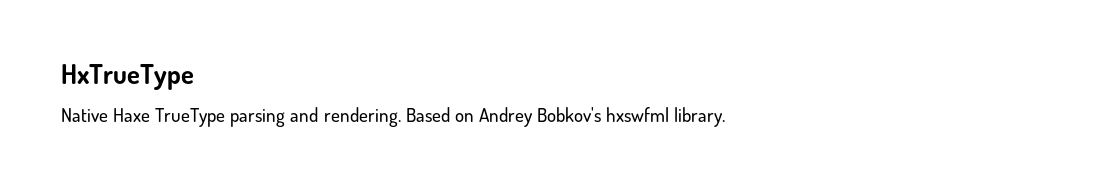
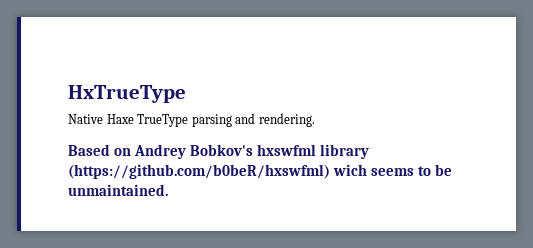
- Native Haxe TrueType parsing and rendering. Based on Andrey Bobkov's hxswfml library.
+ Native Haxe TrueType parsing and rendering.
+ Based on Andrey Bobkov's hxswfml library (https://github.com/b0beR/hxswfml) wich seems to be unmaintained.

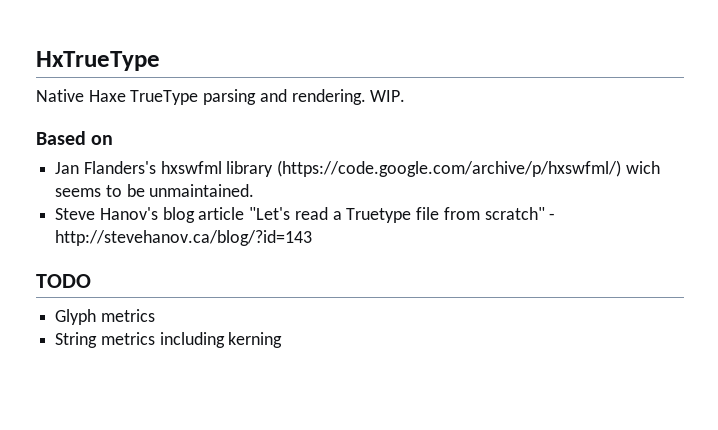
+ WIP.
- Based on Andrey Bobkov's hxswfml library (https://github.com/b0beR/hxswfml) wich seems to be unmaintained.
+ Based on
+ Jan Flanders's hxswfml library (https://code.google.com/archive/p/hxswfml/) wich seems to be unmaintained.
+ Steve Hanov's blog article "Let's read a Truetype file from scratch" - http://stevehanov.ca/blog/?id=143
+ TODO
+ Glyph metrics
+ String metrics including kerning

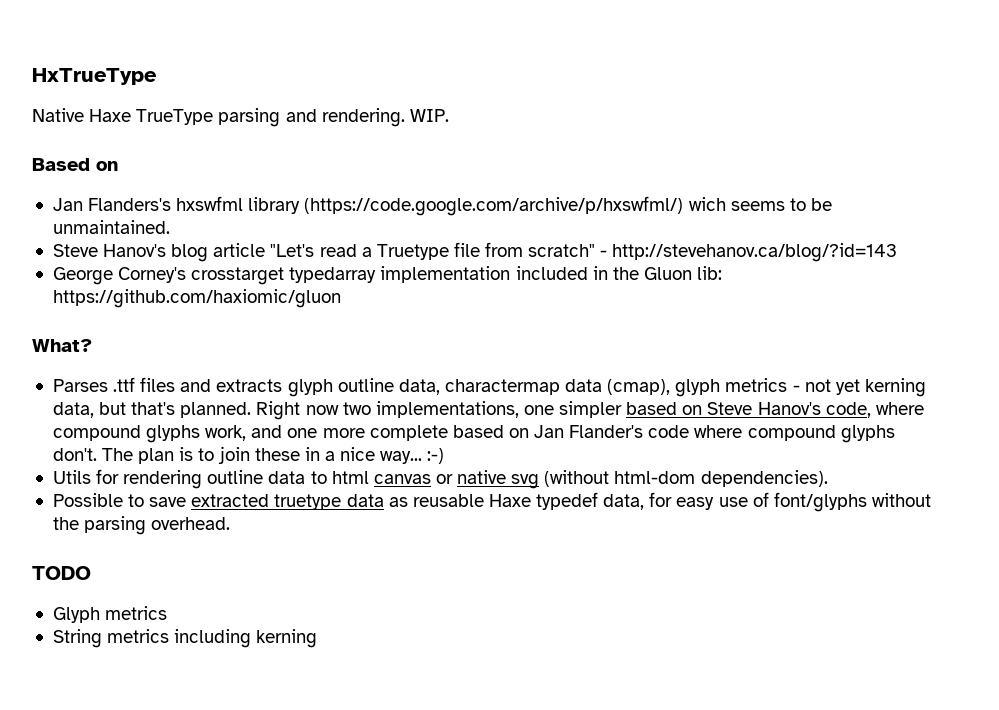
+ George Corney's crosstarget typedarray implementation included in the Gluon lib: https://github.com/haxiomic/gluon
+ What?
+ Parses .ttf files and extracts glyph outline data, charactermap data (cmap), glyph metrics - not yet kerning data, but that's planned. Right now two implementations, one simpler based on Steve Hanov's code, where compound glyphs work, and one more complete based on Jan Flander's code where compound glyphs don't. The plan is to join these in a nice way... :-)
+ Utils for rendering outline data to html canvas or native svg (without html-dom dependencies).
+ Possible to save extracted truetype data as reusable Haxe typedef data, for easy use of font/glyphs without the parsing overhead.

